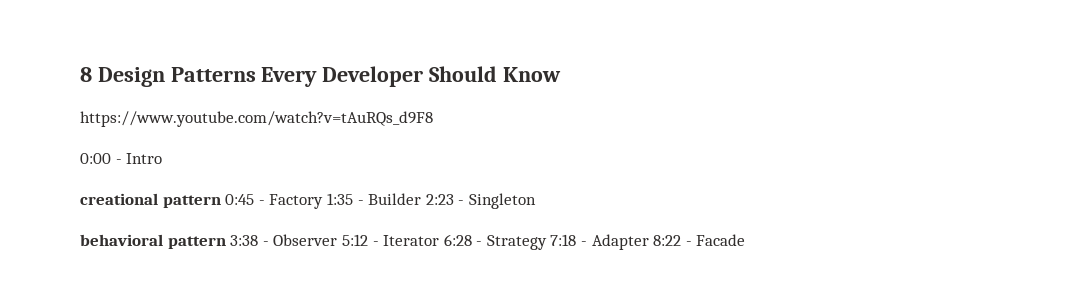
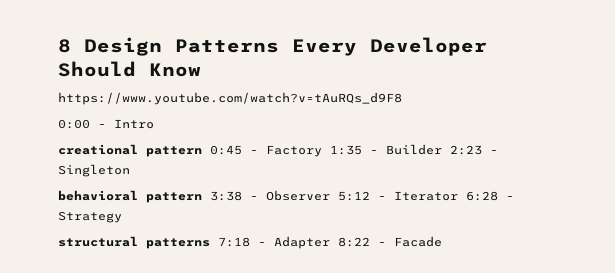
- behavioral pattern 3:38 - Observer 5:12 - Iterator 6:28 - Strategy 7:18 - Adapter 8:22 - Facade
+ behavioral pattern 3:38 - Observer 5:12 - Iterator 6:28 - Strategy
+ structural patterns 7:18 - Adapter 8:22 - Facade

